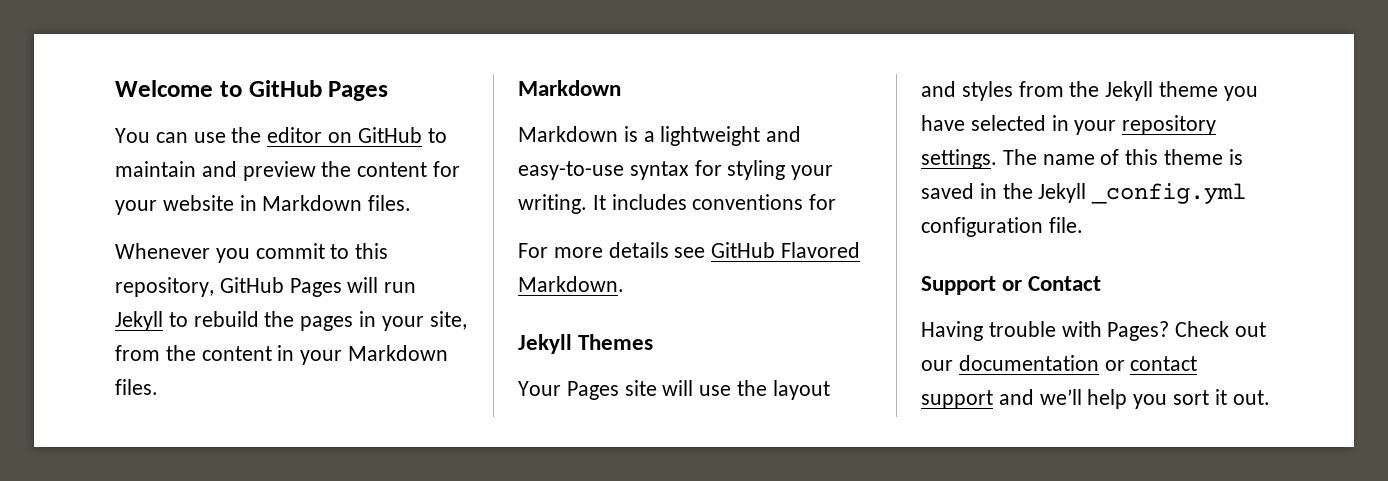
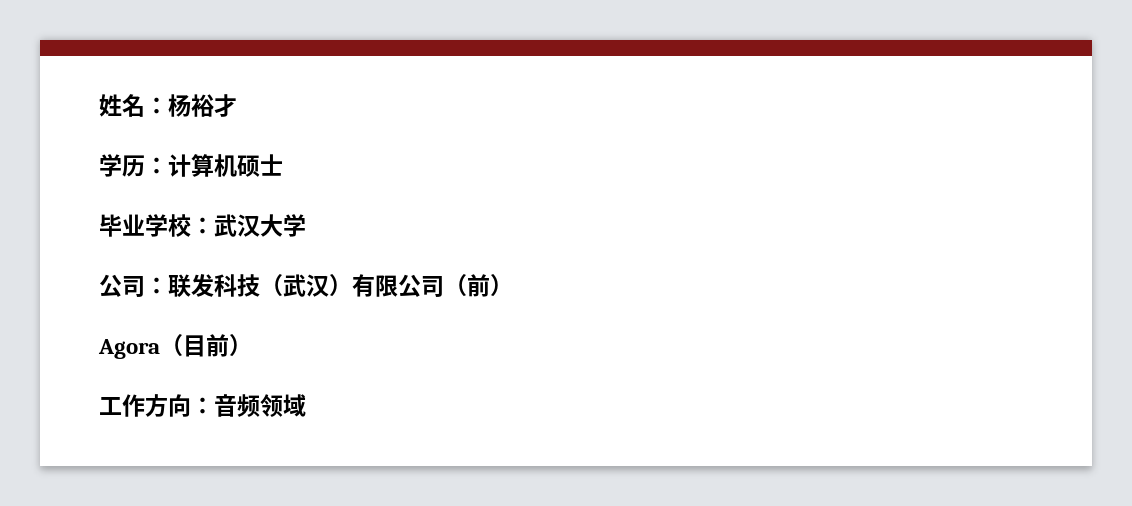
- Welcome to GitHub Pages
- You can use the editor on GitHub to maintain and preview the content for your website in Markdown files.
- Whenever you commit to this repository, GitHub Pages will run Jekyll to rebuild the pages in your site, from the content in your Markdown files.
- Markdown
- Markdown is a lightweight and easy-to-use syntax for styling your writing. It includes conventions for
- For more details see GitHub Flavored Markdown.
- Jekyll Themes
- Your Pages site will use the layout and styles from the Jekyll theme you have selected in your repository settings. The name of this theme is saved in the Jekyll _config.yml configuration file.
- Support or Contact
- Having trouble with Pages? Check out our documentation or contact support and we’ll help you sort it out.
+ 姓名：杨裕才
+ 学历：计算机硕士
+ 毕业学校：武汉大学
+ 公司：联发科技（武汉）有限公司（前）
+ Agora（目前）
+ 工作方向：音频领域

